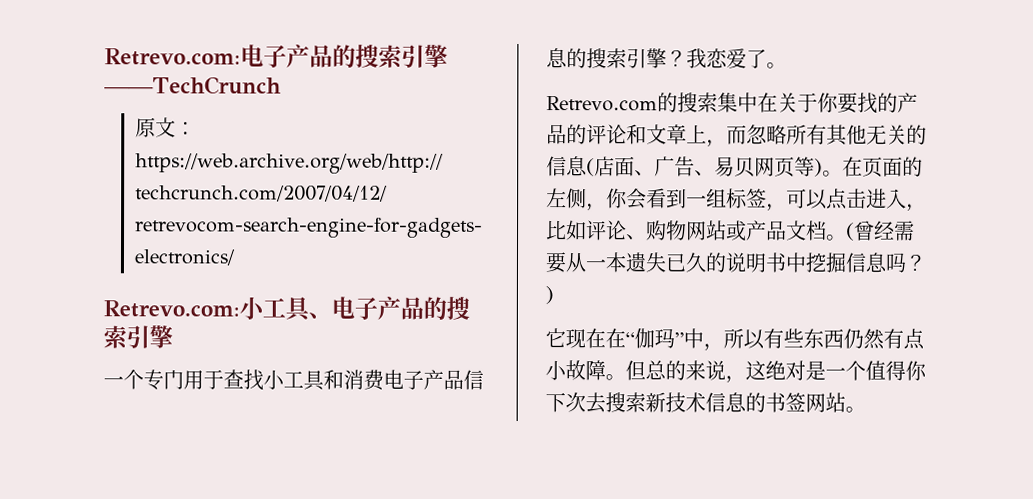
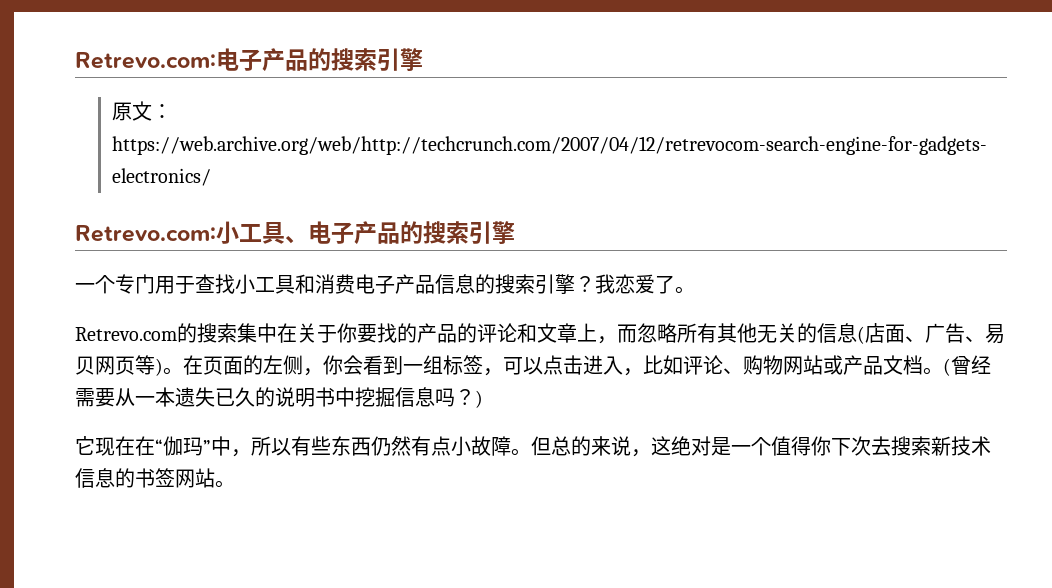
- Retrevo.com:电子产品的搜索引擎——TechCrunch
+ Retrevo.com:电子产品的搜索引擎

